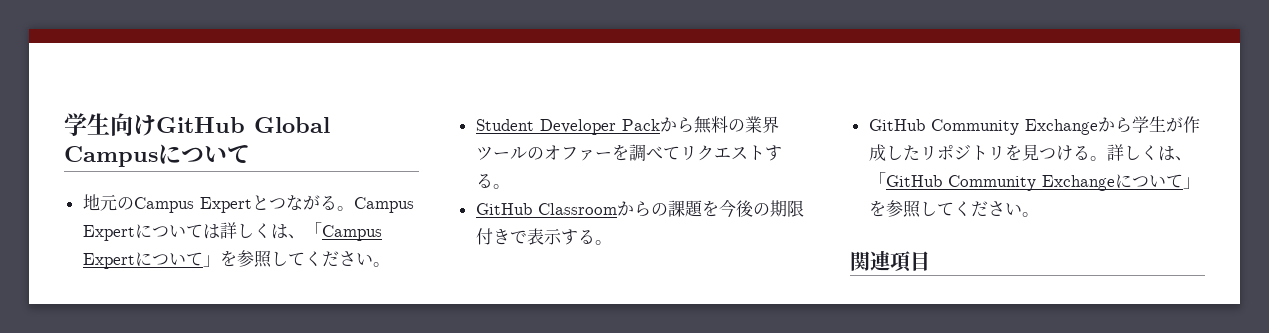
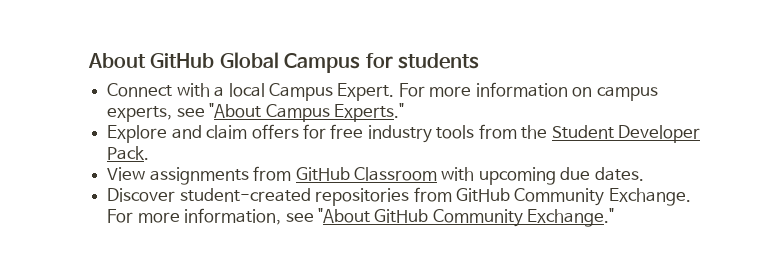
- 学生向けGitHub Global Campusについて
- 地元のCampus Expertとつながる。Campus Expertについては詳しくは、「Campus Expertについて」を参照してください。
- Student Developer Packから無料の業界ツールのオファーを調べてリクエストする。
- GitHub Classroomからの課題を今後の期限付きで表示する。
- GitHub Community Exchangeから学生が作成したリポジトリを見つける。詳しくは、「GitHub Community Exchangeについて」を参照してください。
- 関連項目
+ About GitHub Global Campus for students
+ Connect with a local Campus Expert. For more information on campus experts, see "About Campus Experts."
+ Explore and claim offers for free industry tools from the Student Developer Pack.
+ View assignments from GitHub Classroom with upcoming due dates.
+ Discover student-created repositories from GitHub Community Exchange. For more information, see "About GitHub Community Exchange."

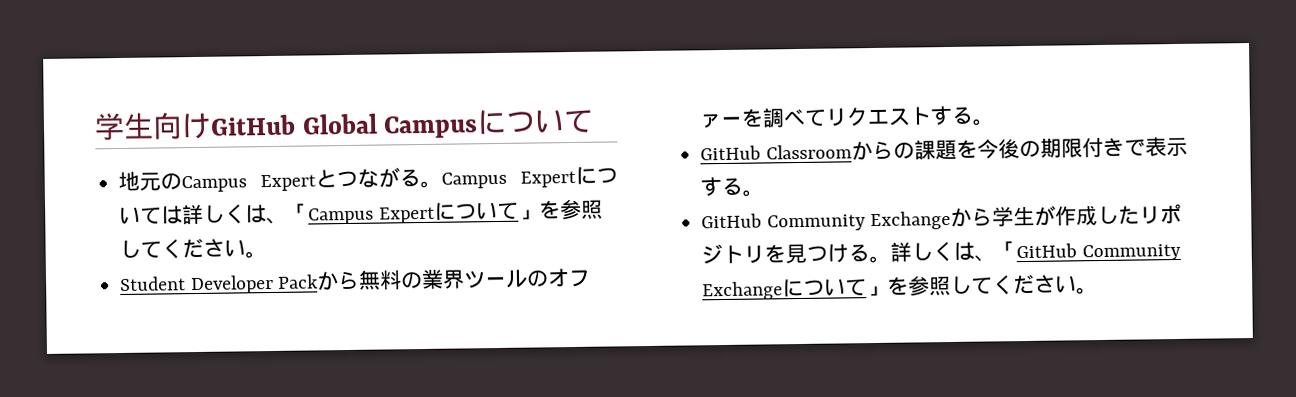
- About GitHub Global Campus for students
- Connect with a local Campus Expert. For more information on campus experts, see "About Campus Experts."
- Explore and claim offers for free industry tools from the Student Developer Pack.
- View assignments from GitHub Classroom with upcoming due dates.
- Discover student-created repositories from GitHub Community Exchange. For more information, see "About GitHub Community Exchange."
+ 学生向けGitHub Global Campusについて
+ 地元のCampus Expertとつながる。Campus Expertについては詳しくは、「Campus Expertについて」を参照してください。
+ Student Developer Packから無料の業界ツールのオファーを調べてリクエストする。
+ GitHub Classroomからの課題を今後の期限付きで表示する。
+ GitHub Community Exchangeから学生が作成したリポジトリを見つける。詳しくは、「GitHub Community Exchangeについて」を参照してください。

